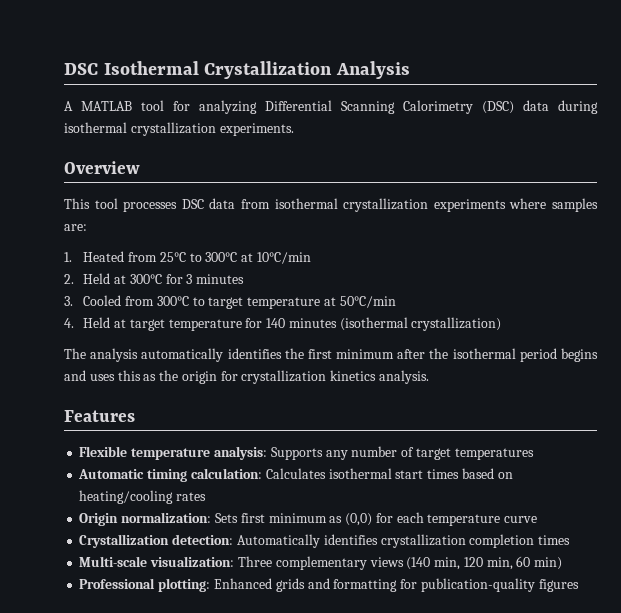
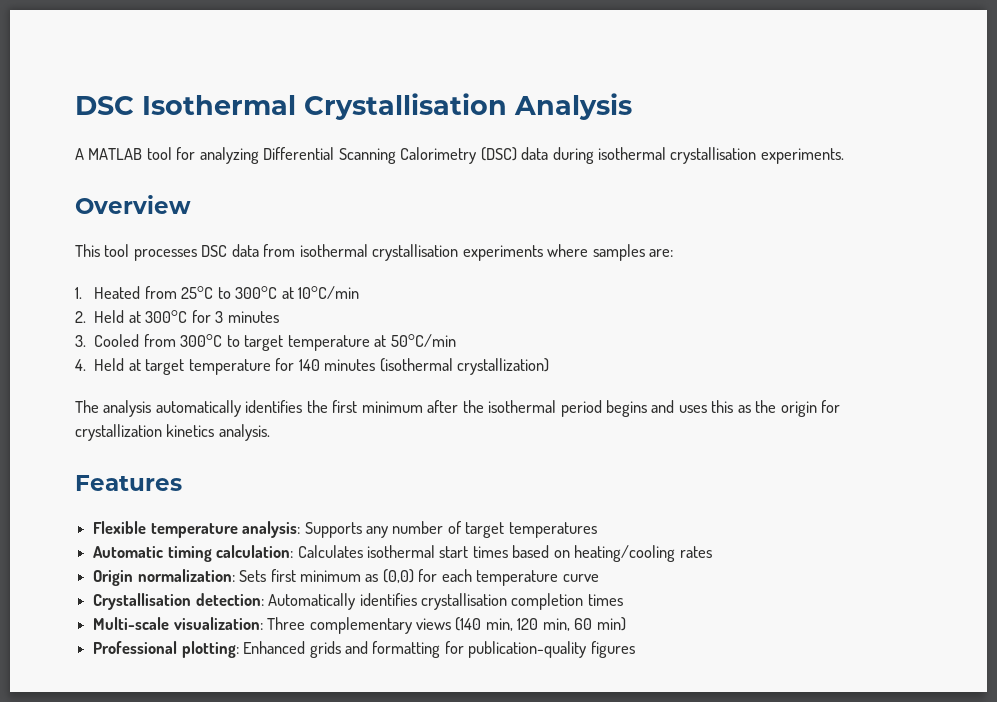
- DSC Isothermal Crystallization Analysis
+ DSC Isothermal Crystallisation Analysis
- A MATLAB tool for analyzing Differential Scanning Calorimetry (DSC) data during isothermal crystallization experiments.
+ A MATLAB tool for analyzing Differential Scanning Calorimetry (DSC) data during isothermal crystallisation experiments.
- This tool processes DSC data from isothermal crystallization experiments where samples are:
+ This tool processes DSC data from isothermal crystallisation experiments where samples are:
- Crystallization detection: Automatically identifies crystallization completion times
+ Crystallisation detection: Automatically identifies crystallisation completion times

